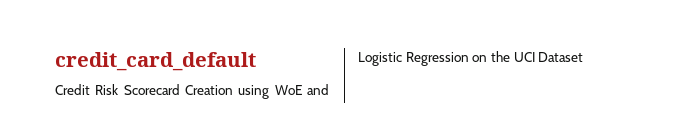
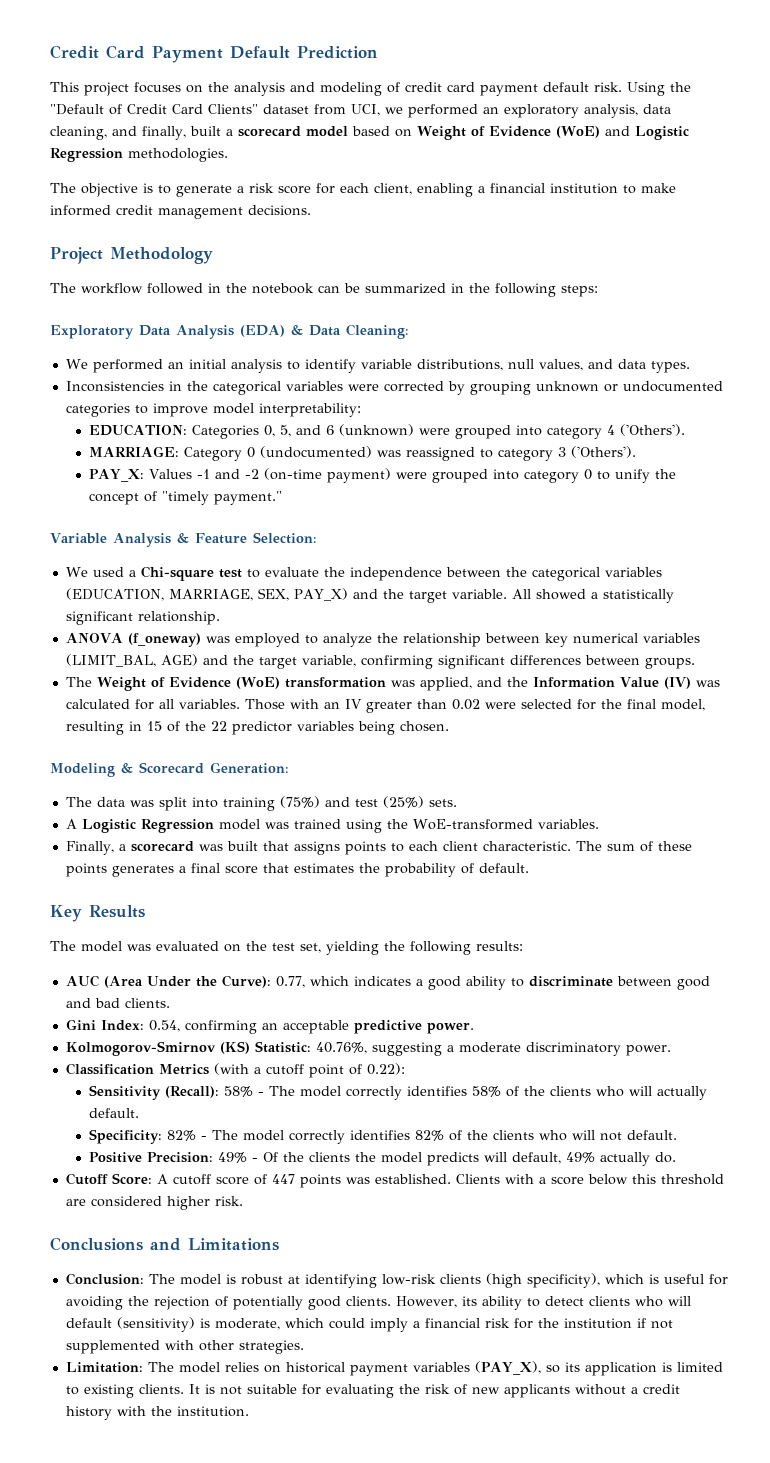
- credit_card_default
- Credit Risk Scorecard Creation using WoE and Logistic Regression on the UCI Dataset
+ Credit Card Payment Default Prediction
+ This project focuses on the analysis and modeling of credit card payment default risk. Using the "Default of Credit Card Clients" dataset from UCI, we performed an exploratory analysis, data cleaning, and finally, built a scorecard model based on Weight of Evidence (WoE) and Logistic Regression methodologies.
+ The objective is to generate a risk score for each client, enabling a financial institution to make informed credit management decisions.
+ Project Methodology
+ The workflow followed in the notebook can be summarized in the following steps:
+ Exploratory Data Analysis (EDA) & Data Cleaning:
+ We performed an initial analysis to identify variable distributions, null values, and data types.
+ Inconsistencies in the categorical variables were corrected by grouping unknown or undocumented categories to improve model interpretability:
+ EDUCATION: Categories 0, 5, and 6 (unknown) were grouped into category 4 ('Others').
+ MARRIAGE: Category 0 (undocumented) was reassigned to category 3 ('Others').
+ PAY_X: Values -1 and -2 (on-time payment) were grouped into category 0 to unify the concept of "timely payment."
+ Variable Analysis & Feature Selection:
+ We used a Chi-square test to evaluate the independence between the categorical variables (EDUCATION, MARRIAGE, SEX, PAY_X) and the target variable. All showed a statistically significant relationship.
+ ANOVA (f_oneway) was employed to analyze the relationship between key numerical variables (LIMIT_BAL, AGE) and the target variable, confirming significant differences between groups.
+ The Weight of Evidence (WoE) transformation was applied, and the Information Value (IV) was calculated for all variables. Those with an IV greater than 0.02 were selected for the final model, resulting in 15 of the 22 predictor variables being chosen.
+ Modeling & Scorecard Generation:
+ The data was split into training (75%) and test (25%) sets.
+ A Logistic Regression model was trained using the WoE-transformed variables.
+ Finally, a scorecard was built that assigns points to each client characteristic. The sum of these points generates a final score that estimates the probability of default.
+ Key Results
+ The model was evaluated on the test set, yielding the following results:
+ AUC (Area Under the Curve): 0.77, which indicates a good ability to discriminate between good and bad clients.
+ Gini Index: 0.54, confirming an acceptable predictive power.
+ Kolmogorov-Smirnov (KS) Statistic: 40.76%, suggesting a moderate discriminatory power.
+ Classification Metrics (with a cutoff point of 0.22):
+ Sensitivity (Recall): 58% - The model correctly identifies 58% of the clients who will actually default.
+ Specificity: 82% - The model correctly identifies 82% of the clients who will not default.
+ Positive Precision: 49% - Of the clients the model predicts will default, 49% actually do.
+ Cutoff Score: A cutoff score of 447 points was established. Clients with a score below this threshold are considered higher risk.
+ Conclusions and Limitations
+ Conclusion: The model is robust at identifying low-risk clients (high specificity), which is useful for avoiding the rejection of potentially good clients. However, its ability to detect clients who will default (sensitivity) is moderate, which could imply a financial risk for the institution if not supplemented with other strategies.
+ Limitation: The model relies on historical payment variables (PAY_X), so its application is limited to existing clients. It is not suitable for evaluating the risk of new applicants without a credit history with the institution.

